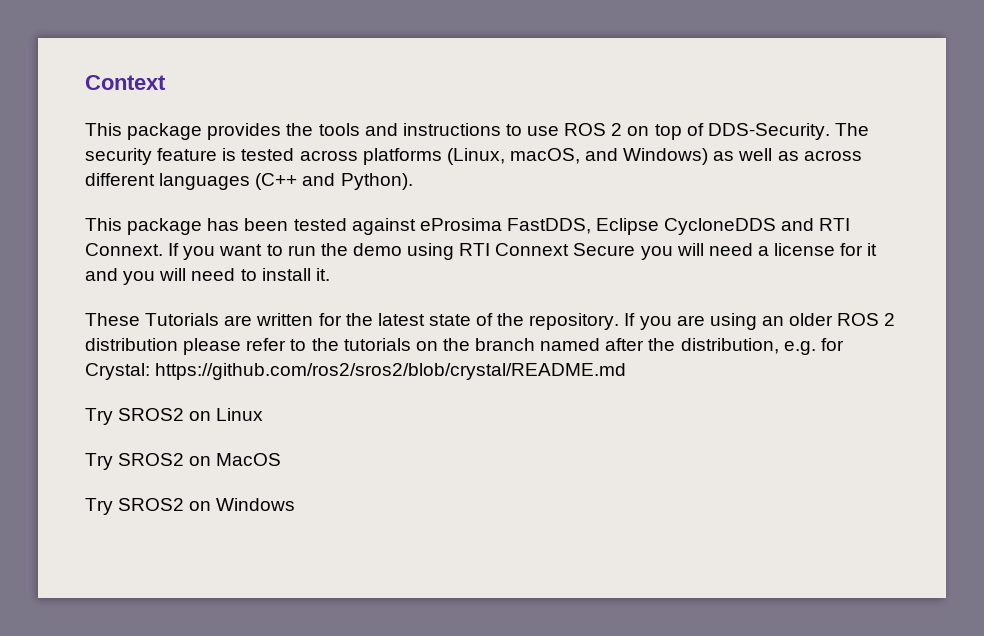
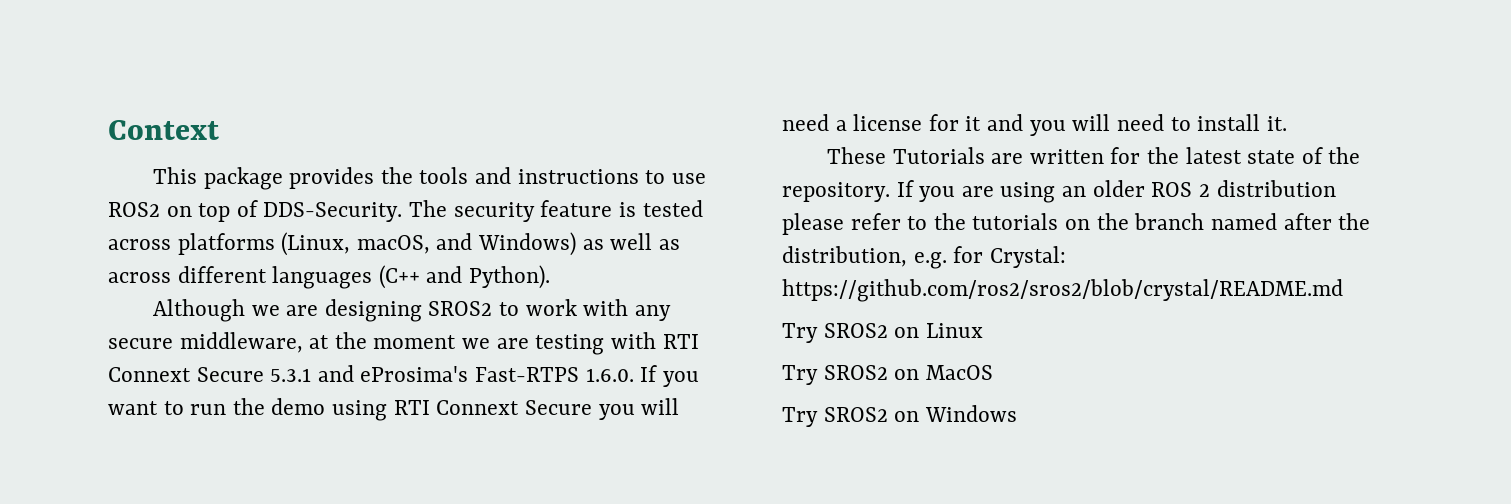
- This package provides the tools and instructions to use ROS 2 on top of DDS-Security.
+ This package provides the tools and instructions to use ROS2 on top of DDS-Security.
- This package has been tested against eProsima FastDDS, Eclipse CycloneDDS and RTI Connext. If you want to run the demo using RTI Connext Secure you will need a license for it and you will need to install it.
+ Although we are designing SROS2 to work with any secure middleware, at the moment we are testing with RTI Connext Secure 5.3.1 and eProsima's Fast-RTPS 1.6.0. If you want to run the demo using RTI Connext Secure you will need a license for it and you will need to install it.

